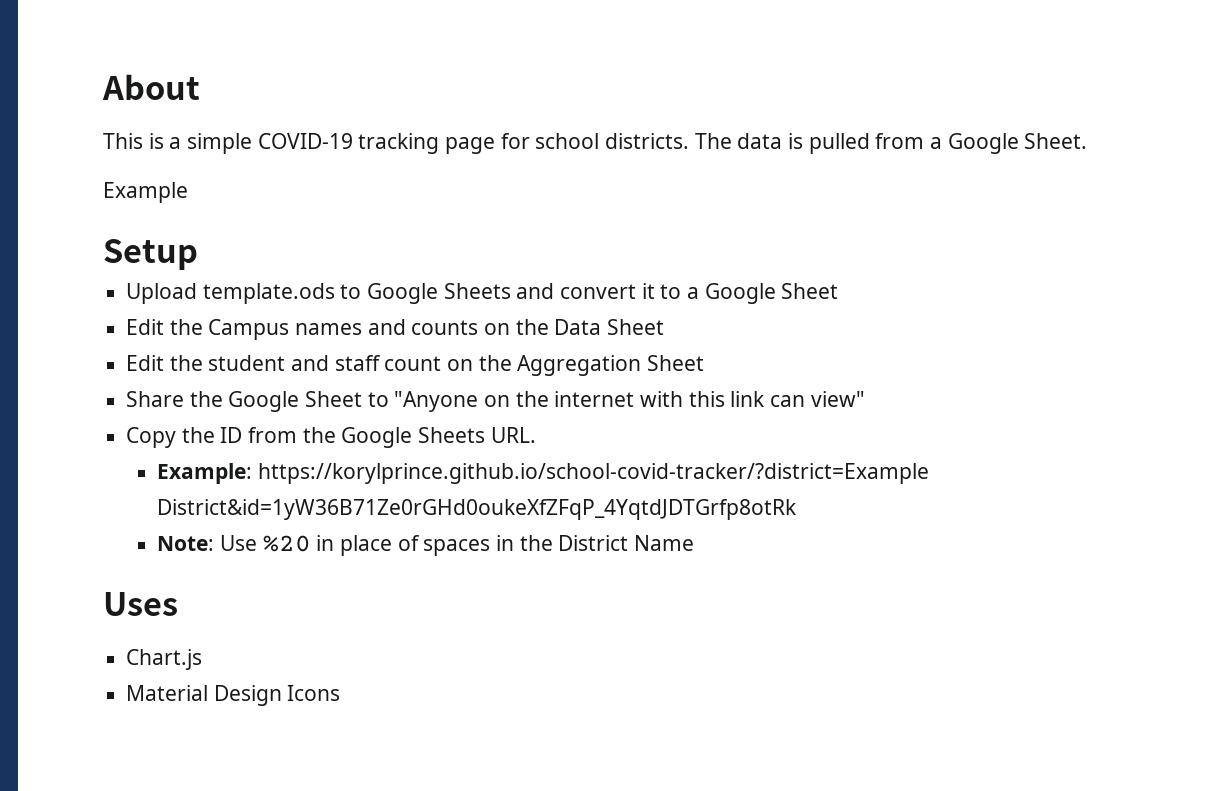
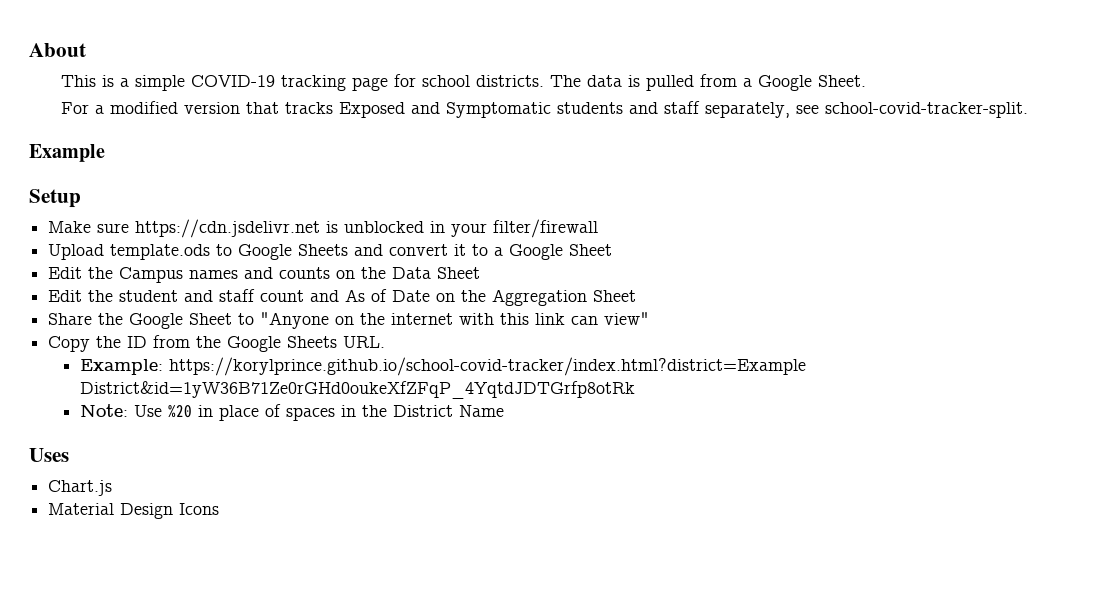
+ For a modified version that tracks Exposed and Symptomatic students and staff separately, see school-covid-tracker-split.
  Example
  Setup
+ Make sure https://cdn.jsdelivr.net is unblocked in your filter/firewall
- Edit the student and staff count on the Aggregation Sheet
+ Edit the student and staff count and As of Date on the Aggregation Sheet
- Example: https://korylprince.github.io/school-covid-tracker/?district=Example District&id=1yW36B71Ze0rGHd0oukeXfZFqP_4YqtdJDTGrfp8otRk
+ Example: https://korylprince.github.io/school-covid-tracker/index.html?district=Example District&id=1yW36B71Ze0rGHd0oukeXfZFqP_4YqtdJDTGrfp8otRk

